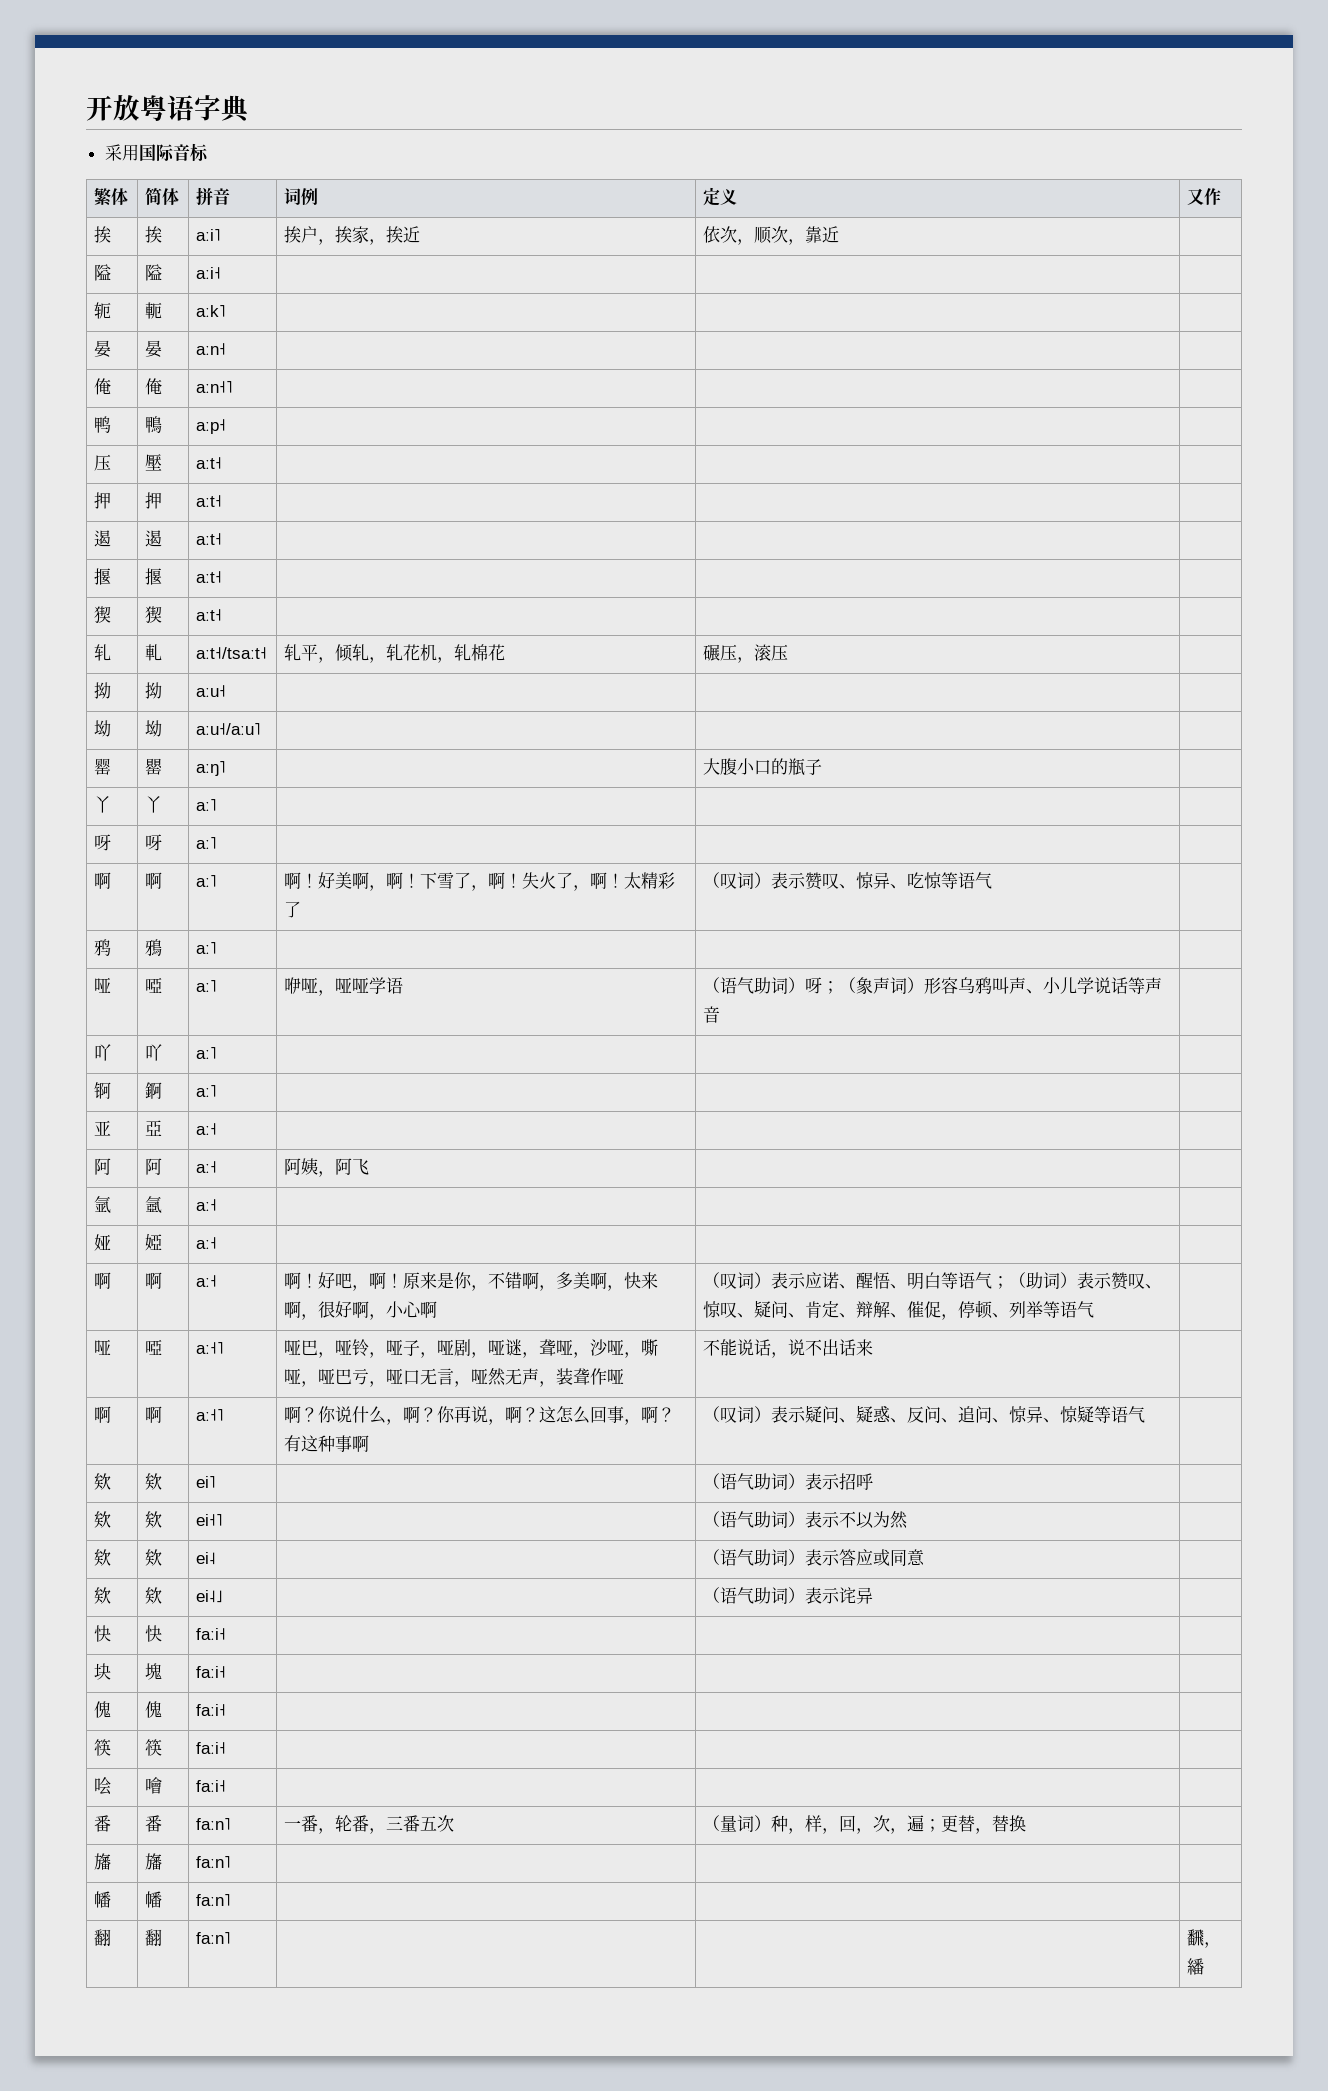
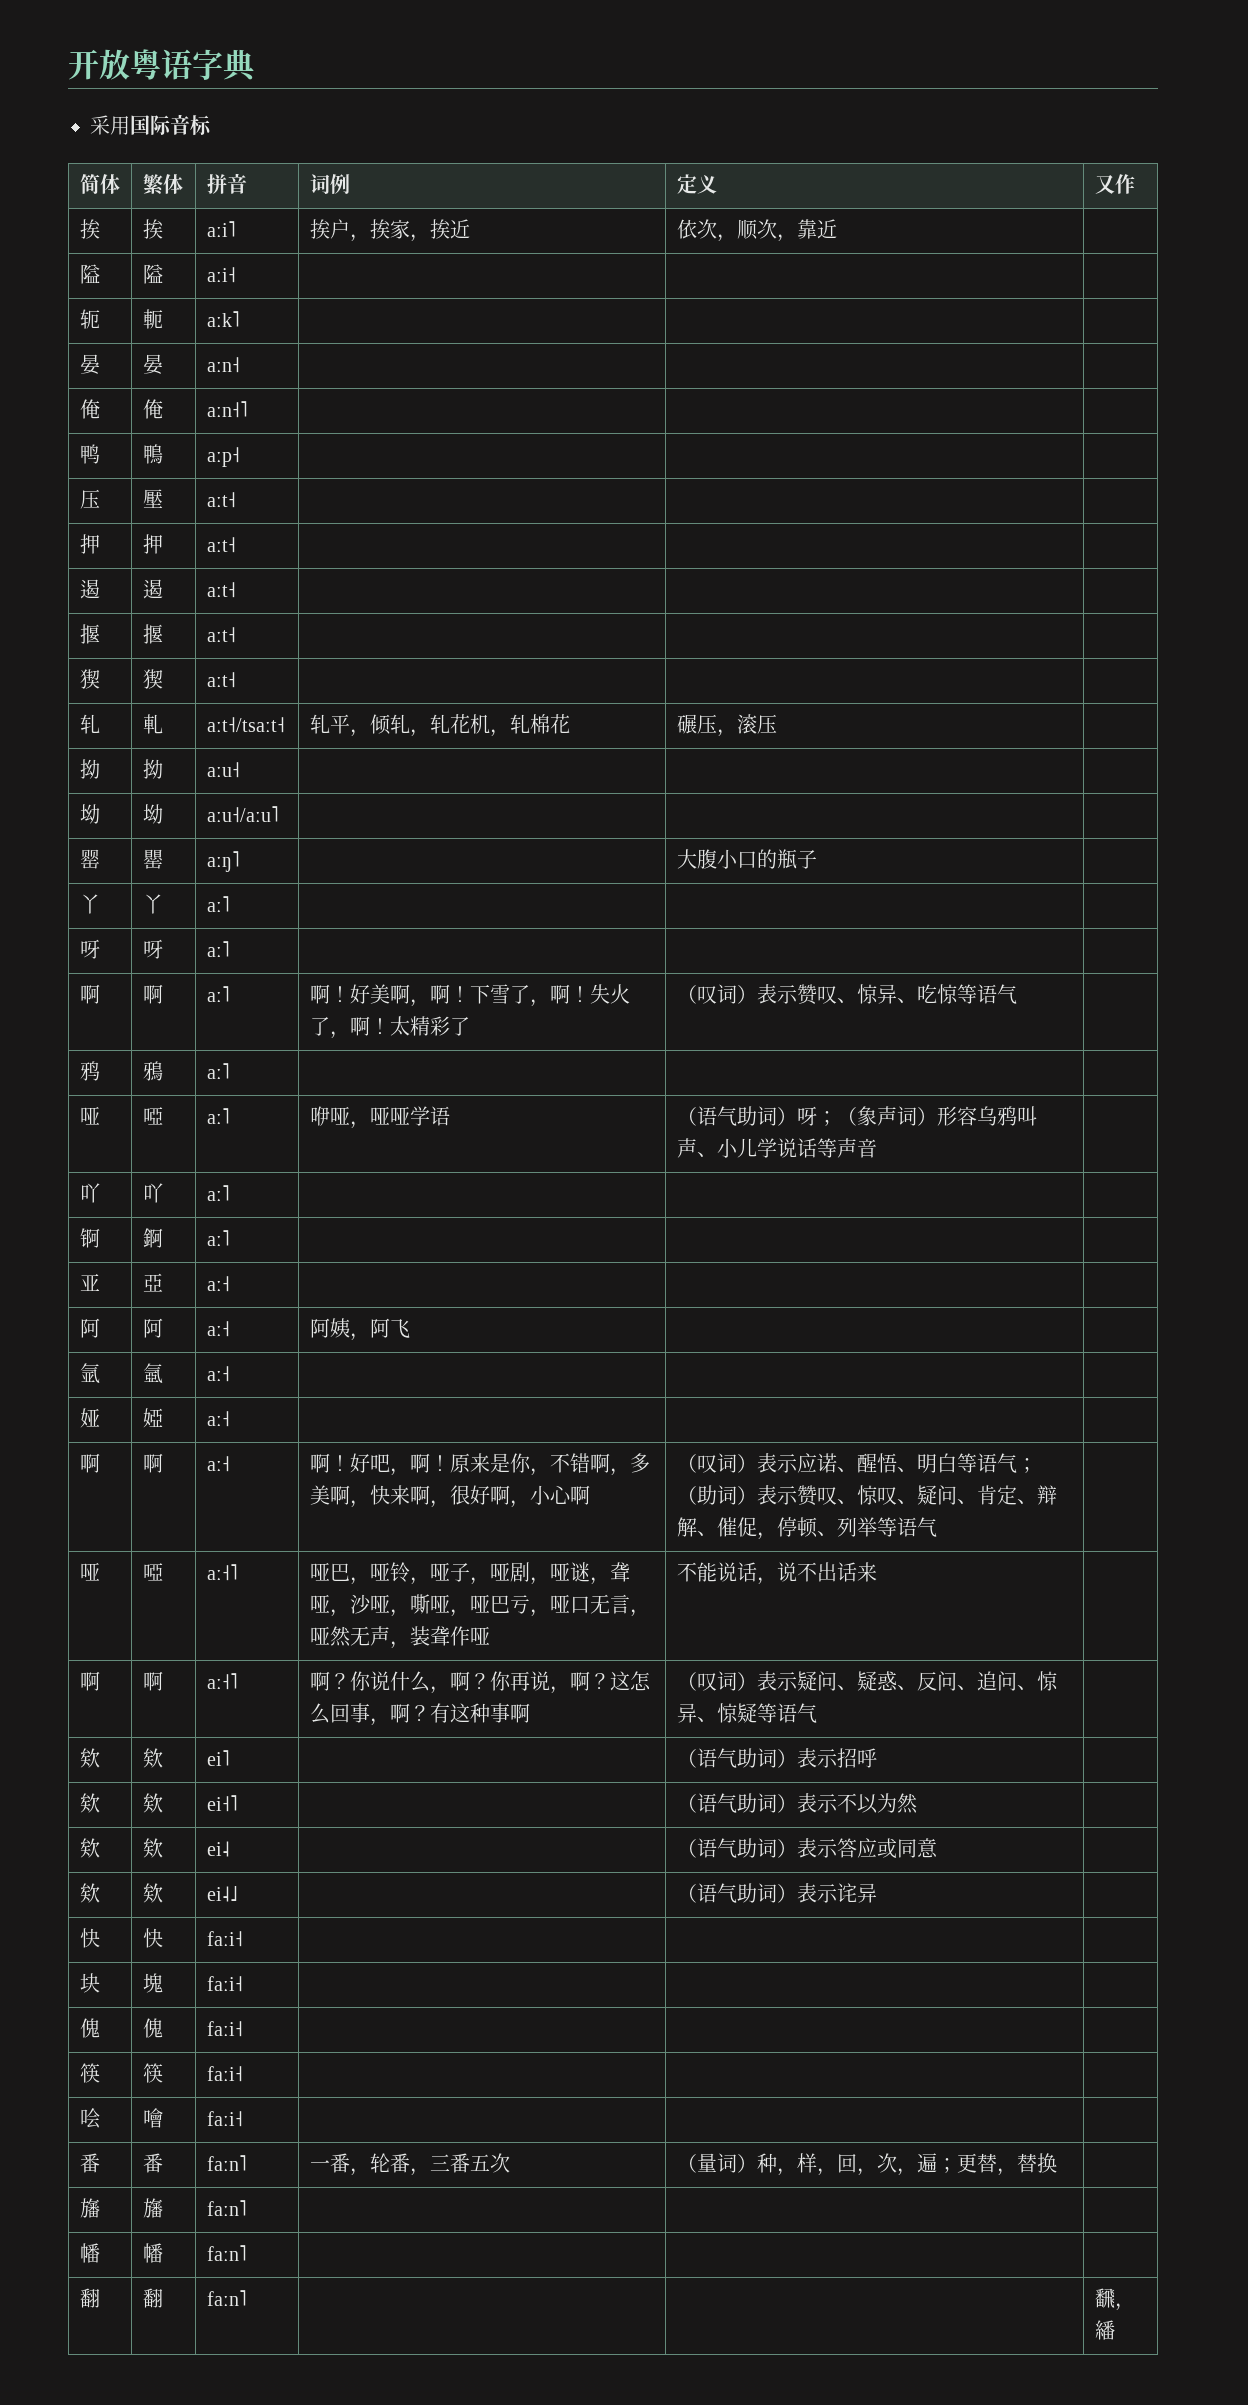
- 繁体 | 简体 | 拼音 | 词例 | 定义 | 又作
+ 简体 | 繁体 | 拼音 | 词例 | 定义 | 又作

